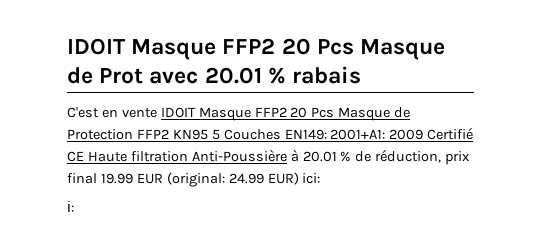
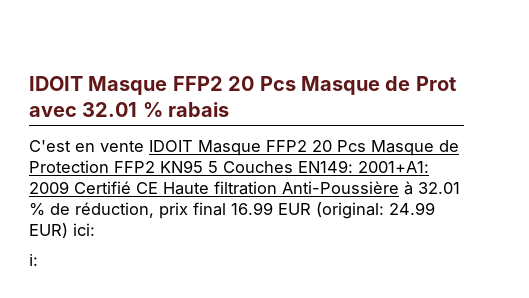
- IDOIT Masque FFP2 20 Pcs Masque de Prot avec 20.01 % rabais
+ IDOIT Masque FFP2 20 Pcs Masque de Prot avec 32.01 % rabais
- C'est en vente IDOIT Masque FFP2 20 Pcs Masque de Protection FFP2 KN95 5 Couches EN149: 2001+A1: 2009 Certifié CE Haute filtration Anti-Poussière à 20.01 % de réduction, prix final 19.99 EUR (original: 24.99 EUR) ici:
+ C'est en vente IDOIT Masque FFP2 20 Pcs Masque de Protection FFP2 KN95 5 Couches EN149: 2001+A1: 2009 Certifié CE Haute filtration Anti-Poussière à 32.01 % de réduction, prix final 16.99 EUR (original: 24.99 EUR) ici:

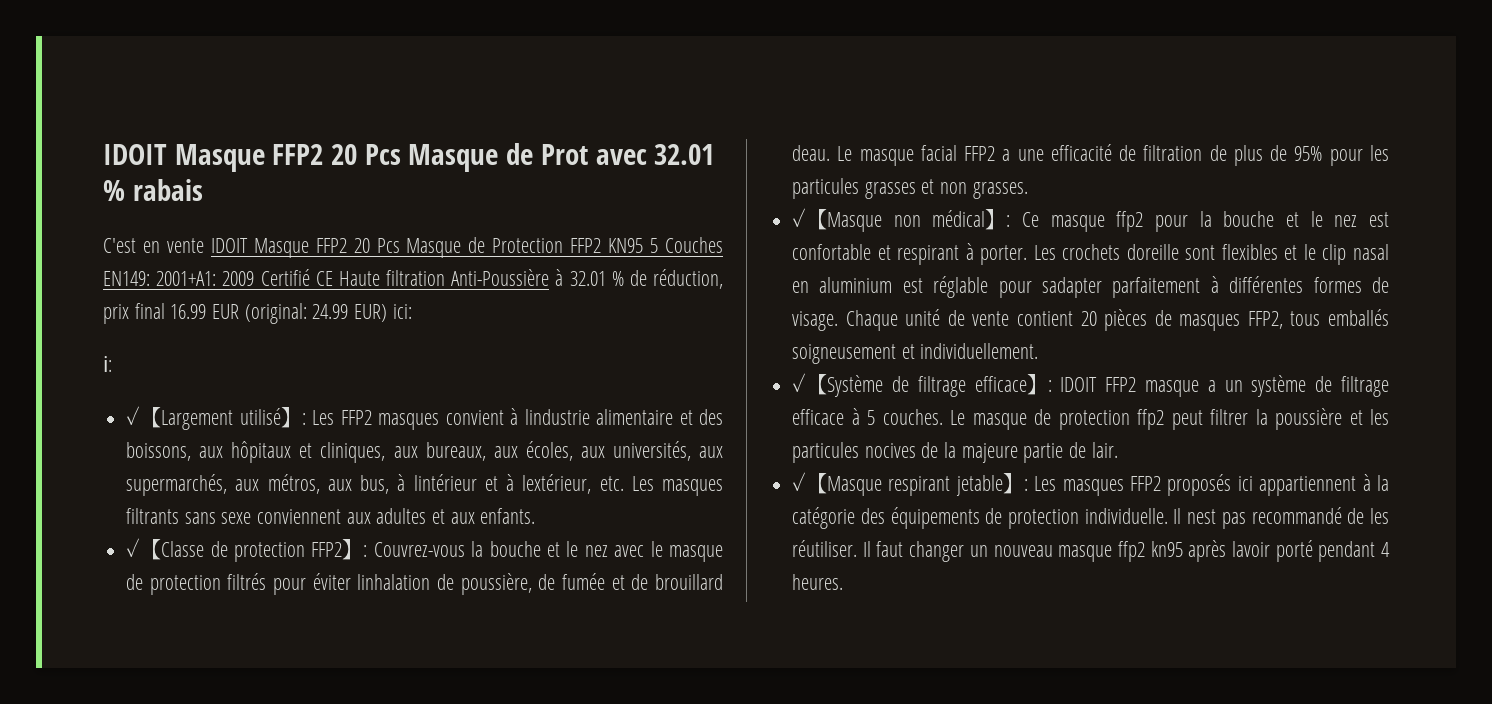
+ ✓【Largement utilisé】: Les FFP2 masques convient à lindustrie alimentaire et des boissons, aux hôpitaux et cliniques, aux bureaux, aux écoles, aux universités, aux supermarchés, aux métros, aux bus, à lintérieur et à lextérieur, etc. Les masques filtrants sans sexe conviennent aux adultes et aux enfants.
+ ✓【Classe de protection FFP2】: Couvrez-vous la bouche et le nez avec le masque de protection filtrés pour éviter linhalation de poussière, de fumée et de brouillard deau. Le masque facial FFP2 a une efficacité de filtration de plus de 95% pour les particules grasses et non grasses.
+ ✓【Masque non médical】: Ce masque ffp2 pour la bouche et le nez est confortable et respirant à porter. Les crochets doreille sont flexibles et le clip nasal en aluminium est réglable pour sadapter parfaitement à différentes formes de visage. Chaque unité de vente contient 20 pièces de masques FFP2, tous emballés soigneusement et individuellement.
+ ✓【Système de filtrage efficace】: IDOIT FFP2 masque a un système de filtrage efficace à 5 couches. Le masque de protection ffp2 peut filtrer la poussière et les particules nocives de la majeure partie de lair.
+ ✓【Masque respirant jetable】: Les masques FFP2 proposés ici appartiennent à la catégorie des équipements de protection individuelle. Il nest pas recommandé de les réutiliser. Il faut changer un nouveau masque ffp2 kn95 après lavoir porté pendant 4 heures.

